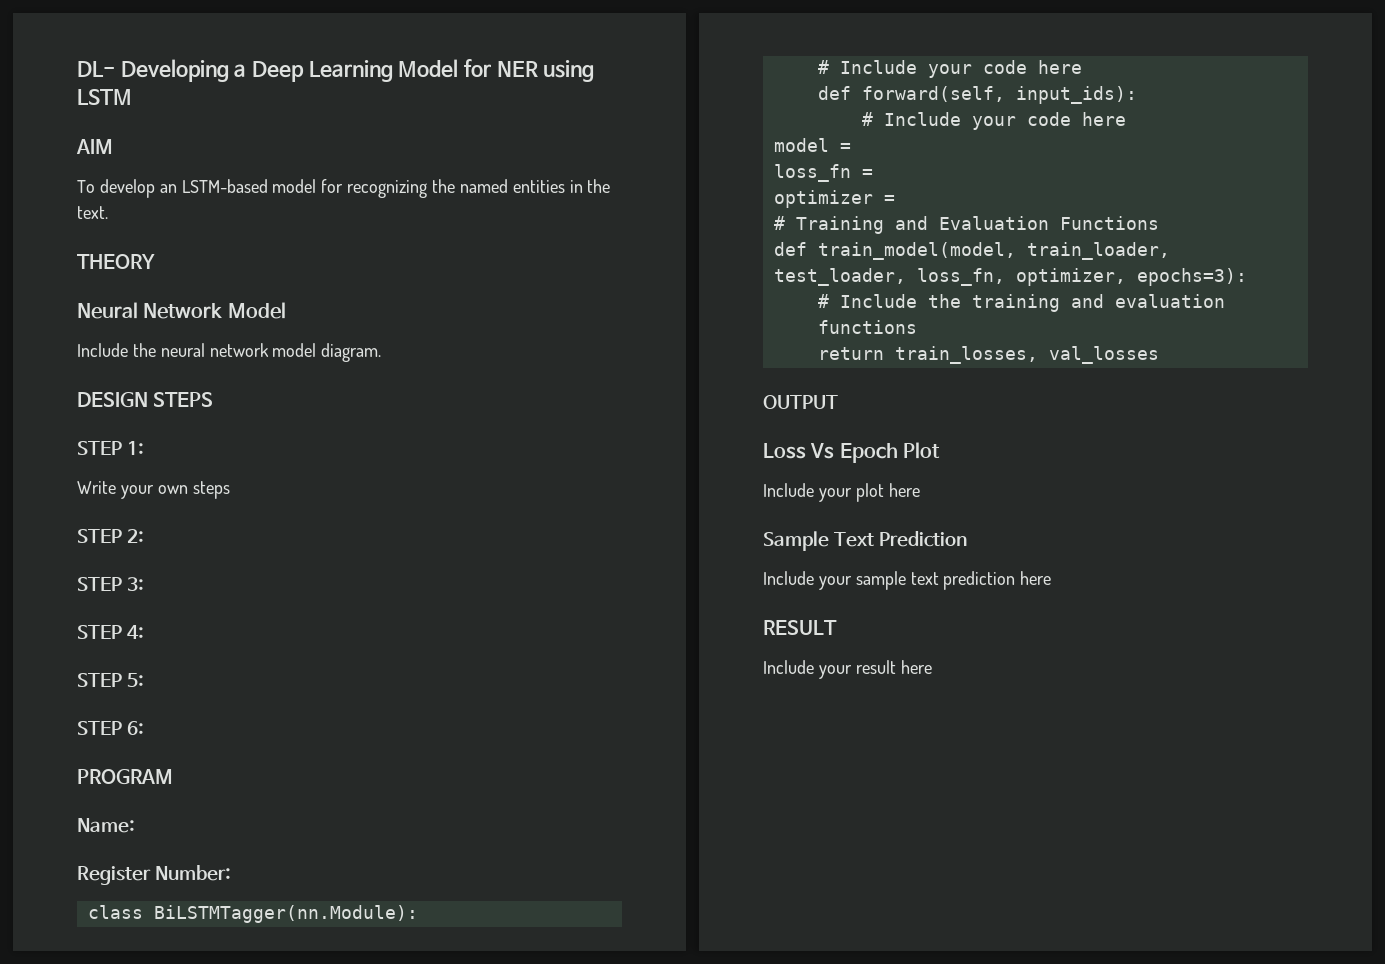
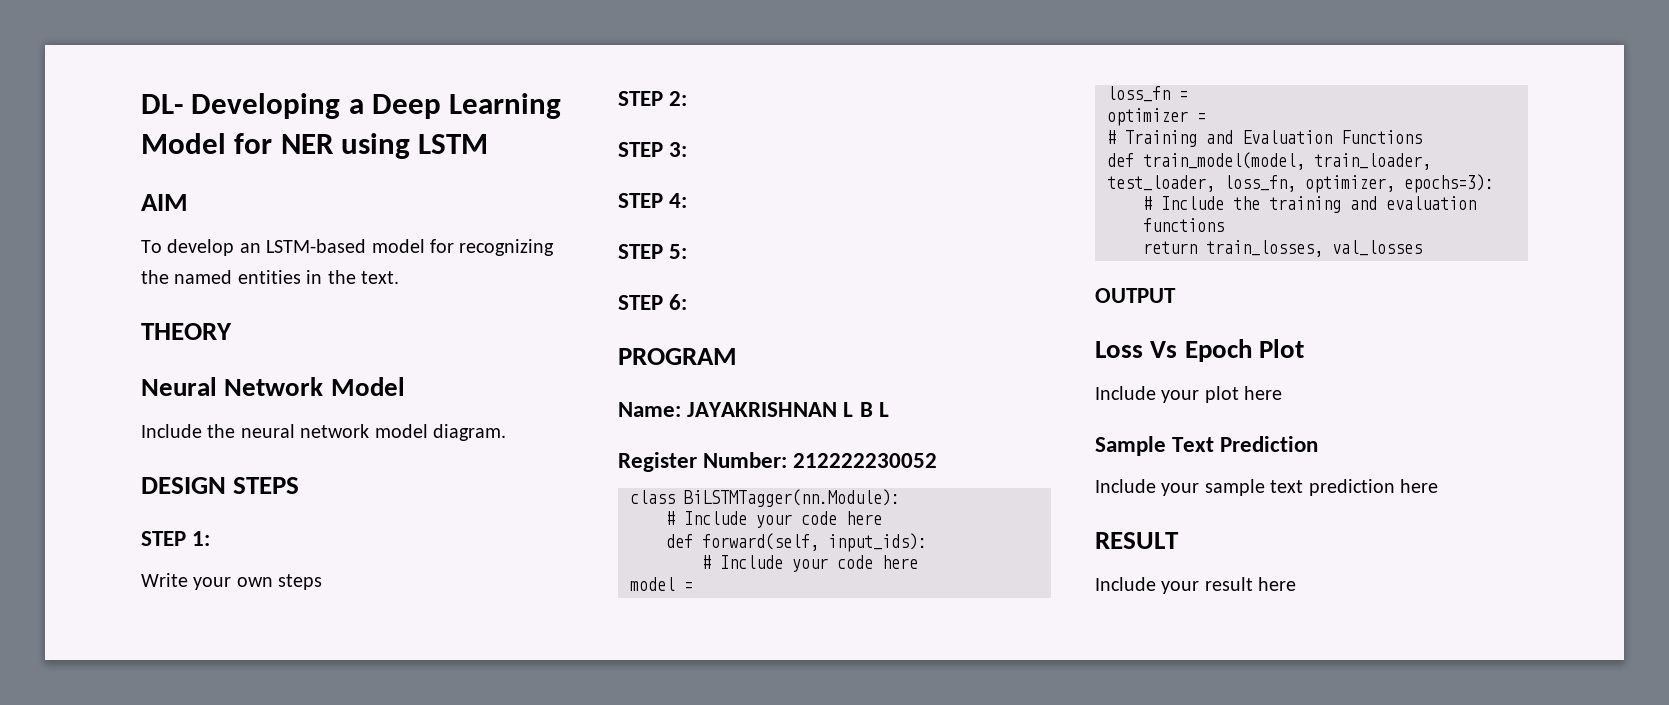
- Name:
+ Name: JAYAKRISHNAN L B L
- Register Number:
+ Register Number: 212222230052

